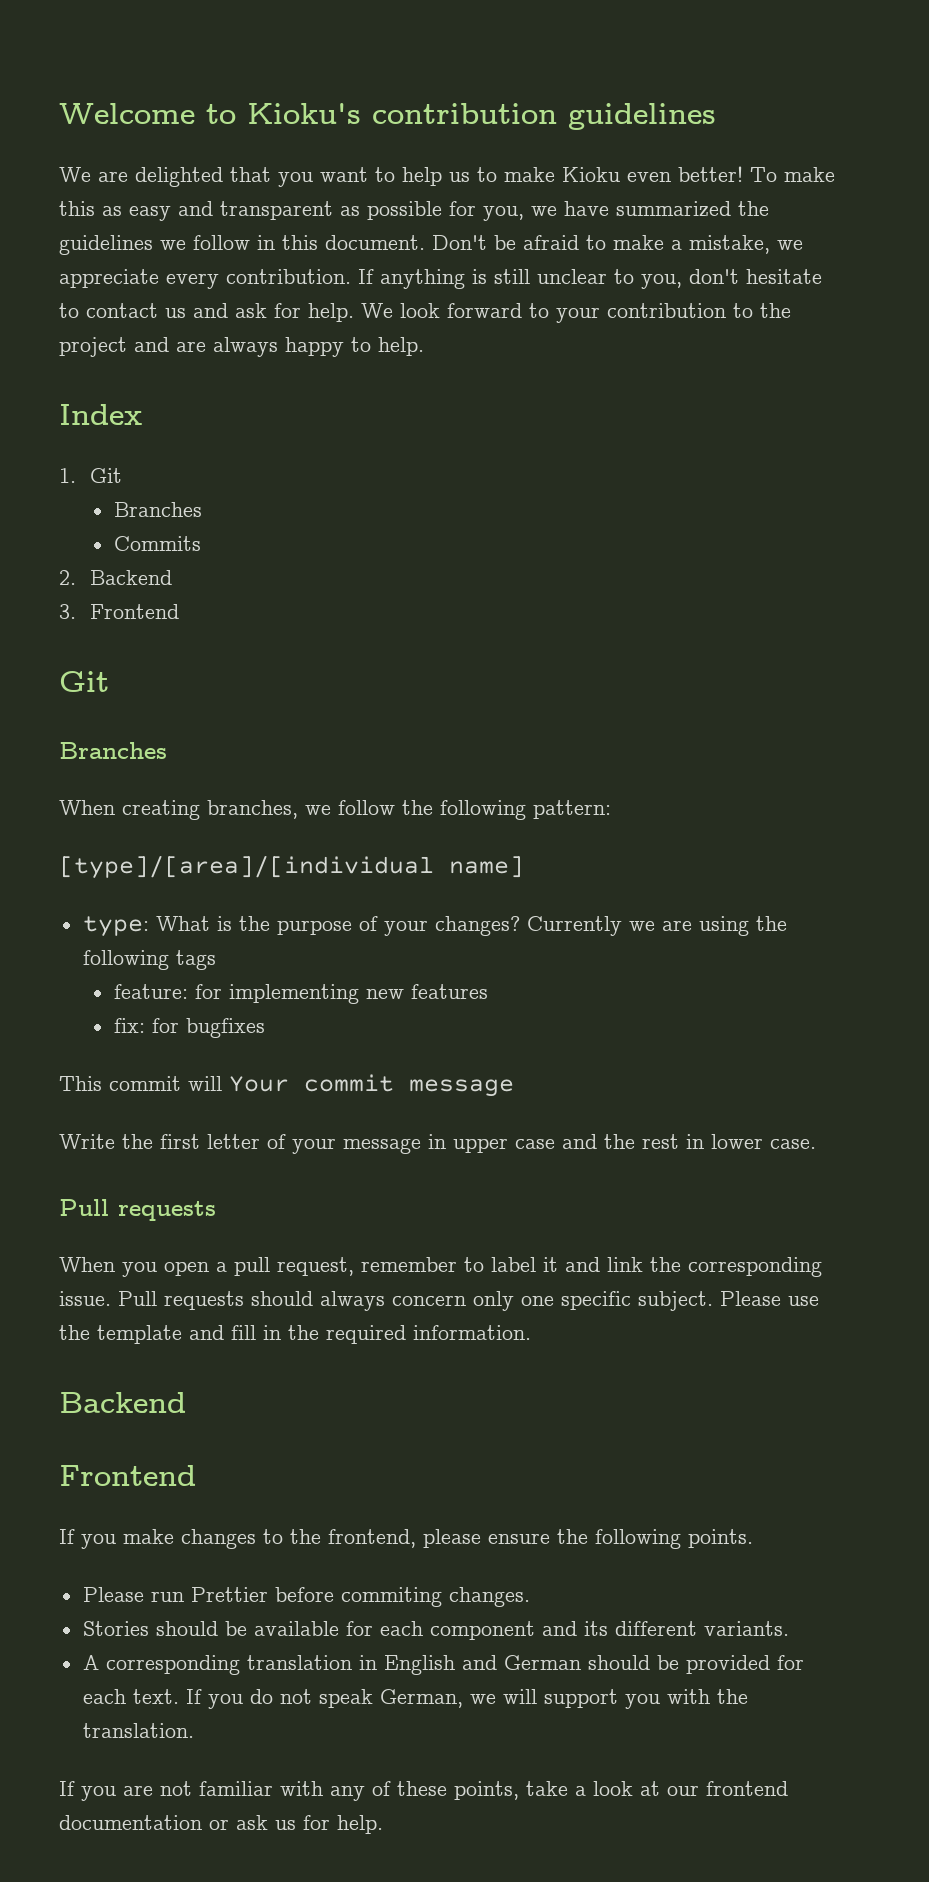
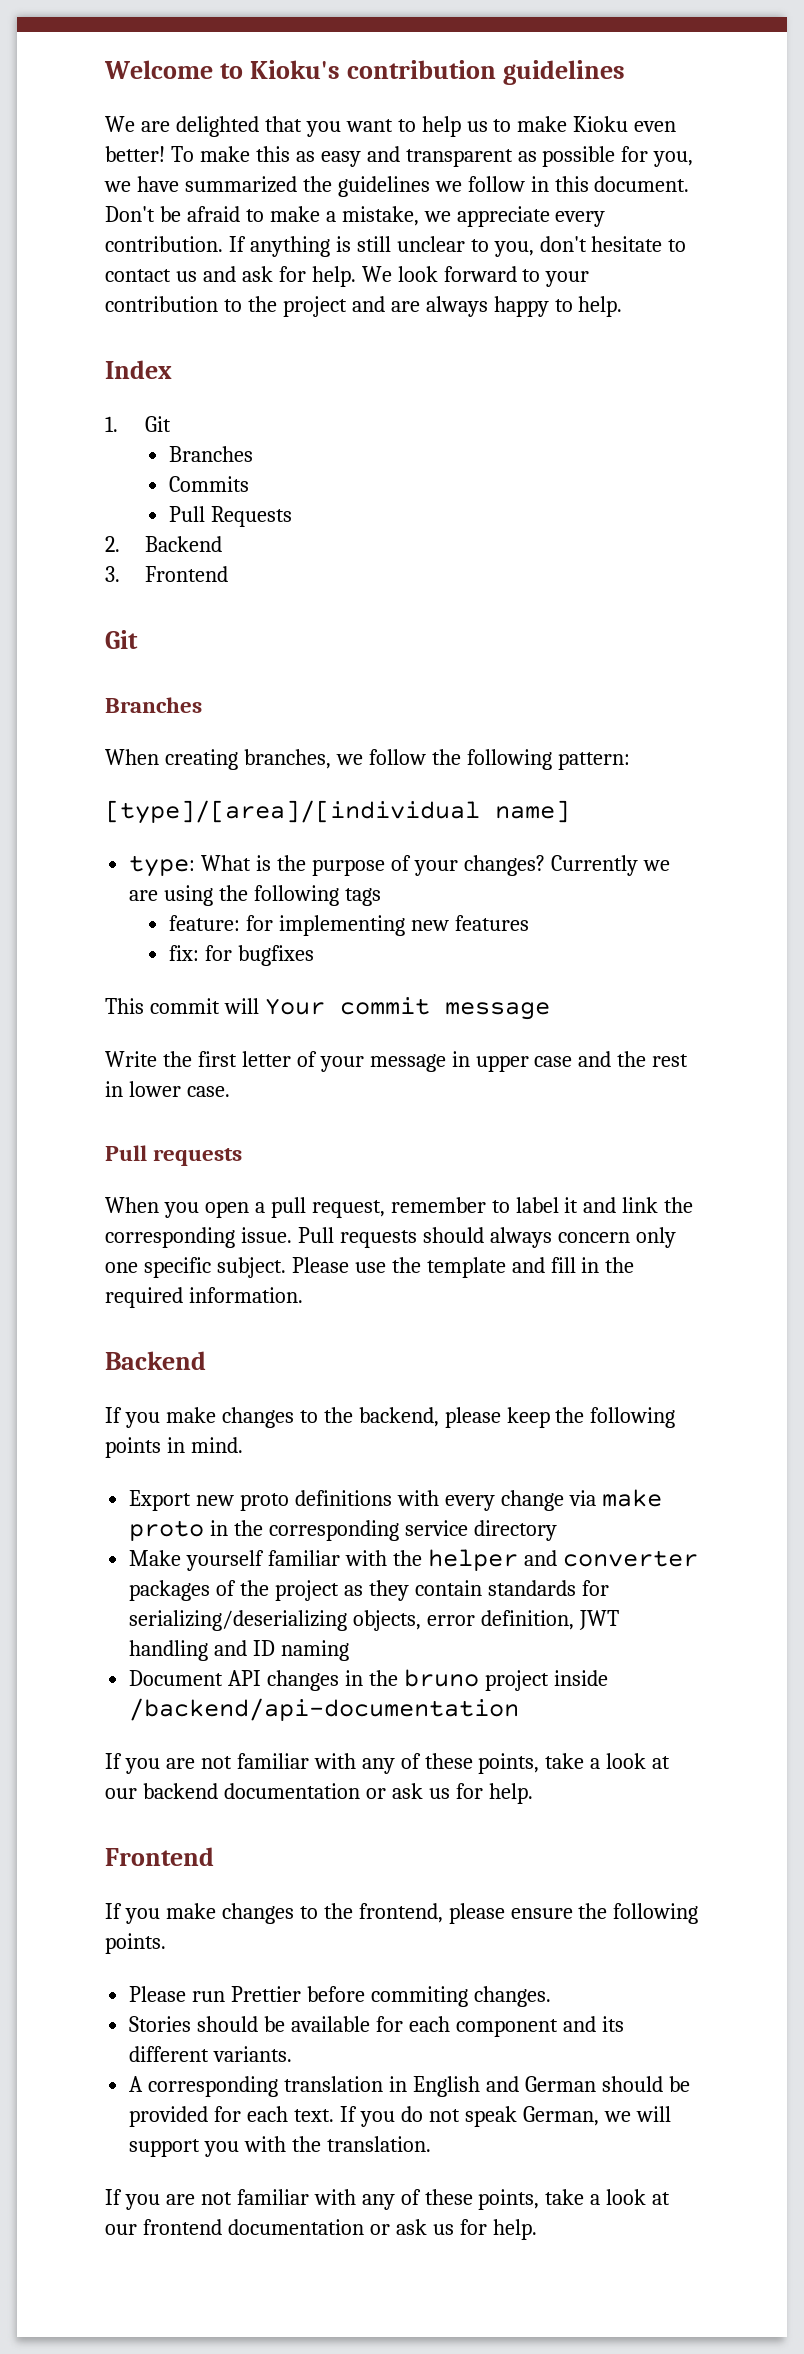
+ Pull Requests
+ If you make changes to the backend, please keep the following points in mind.
+ Export new proto definitions with every change via make proto in the corresponding service directory
+ Make yourself familiar with the helper and converter packages of the project as they contain standards for serializing/deserializing objects, error definition, JWT handling and ID naming
+ Document API changes in the bruno project inside /backend/api-documentation
+ If you are not familiar with any of these points, take a look at our backend documentation or ask us for help.

